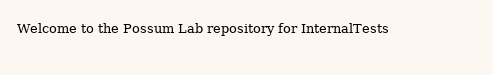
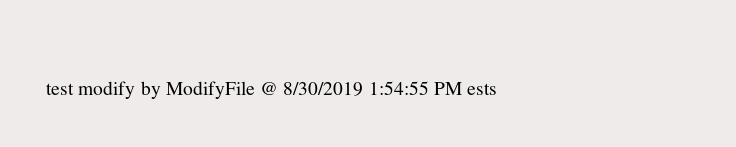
- Welcome to the Possum Lab repository for InternalTests
+ test modify by ModifyFile @ 8/30/2019 1:54:55 PM ests

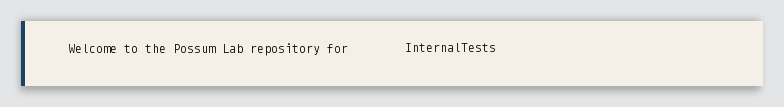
- test modify by ModifyFile @ 8/30/2019 1:54:55 PM ests
+ Welcome to the Possum Lab repository for InternalTests

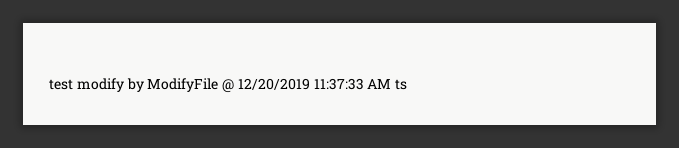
- Welcome to the Possum Lab repository for InternalTests
+ test modify by ModifyFile @ 12/20/2019 11:37:33 AM ts

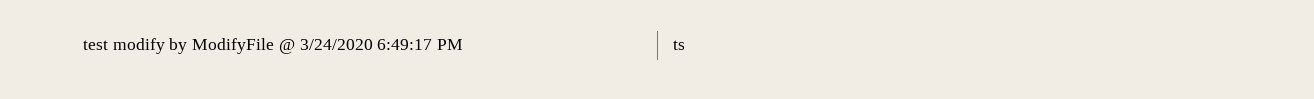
- test modify by ModifyFile @ 12/20/2019 11:37:33 AM ts
+ test modify by ModifyFile @ 3/24/2020 6:49:17 PM
+ ts

